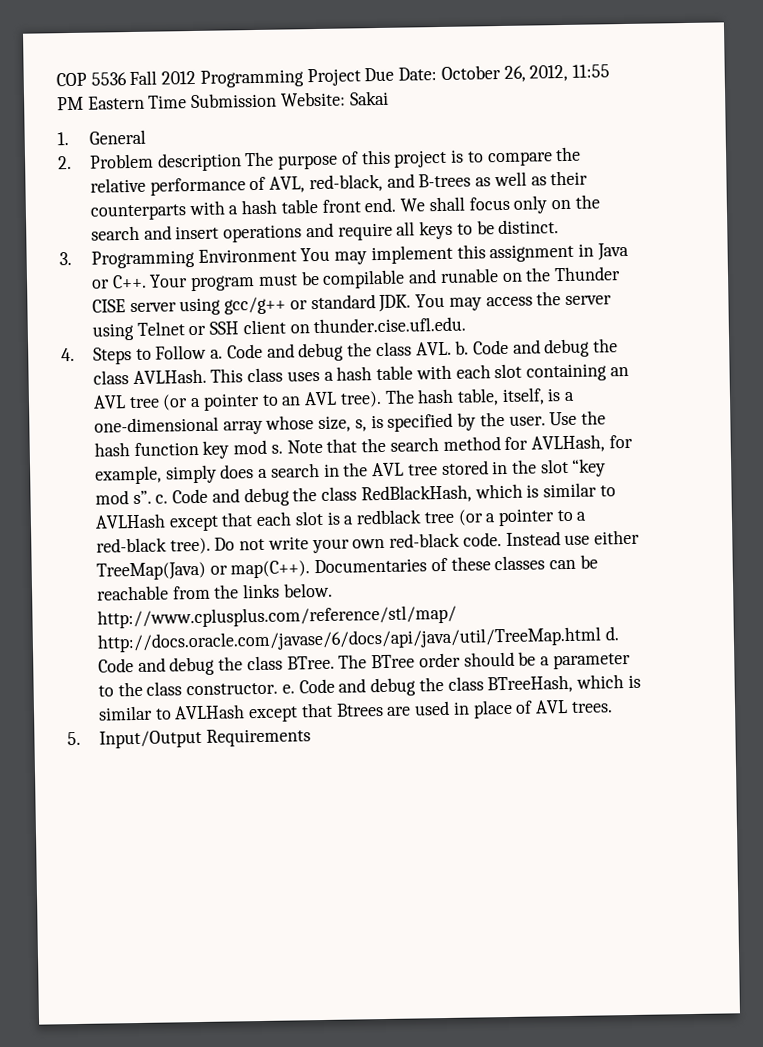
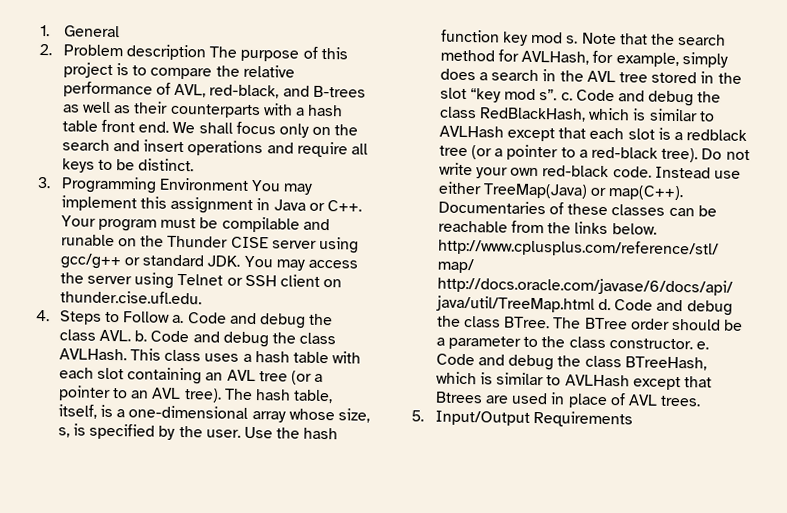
- COP 5536 Fall 2012 Programming Project Due Date: October 26, 2012, 11:55 PM Eastern Time Submission Website: Sakai

